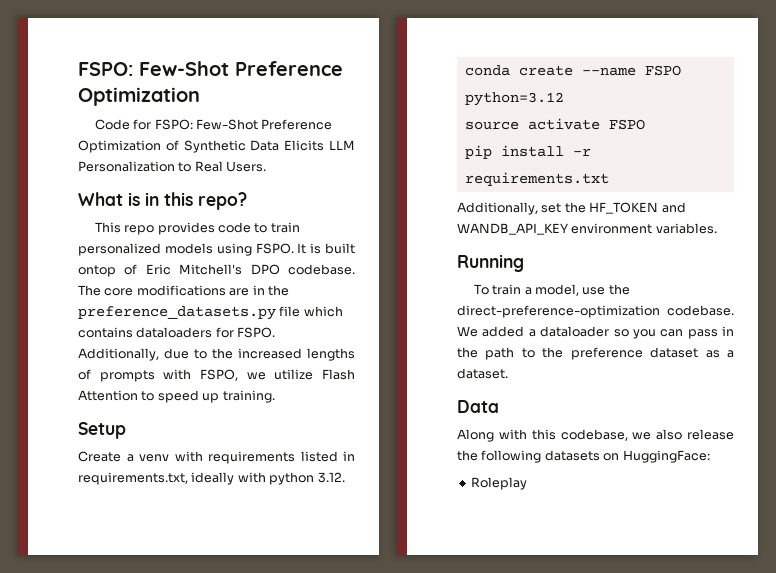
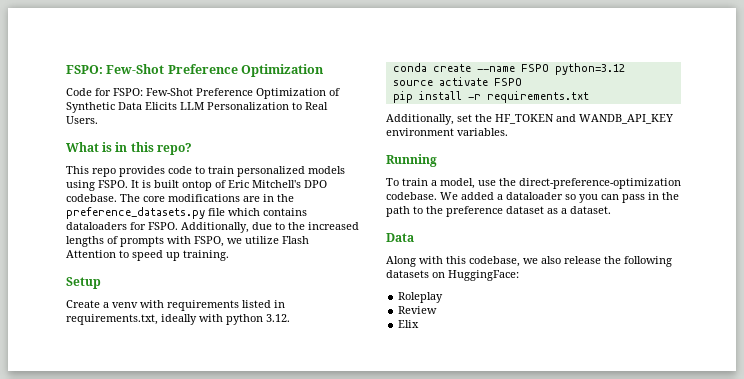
+ Review
+ Elix

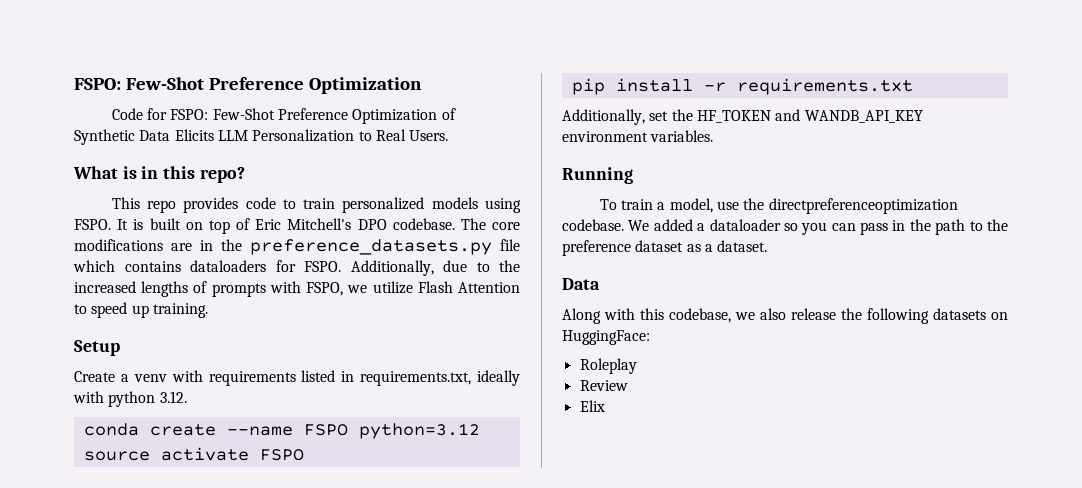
- It is built ontop of Eric Mitchell's DPO codebase.
+ It is built on top of Eric Mitchell's DPO codebase.
- To train a model, use the direct-preference-optimization codebase.
+ To train a model, use the directpreferenceoptimization codebase.

